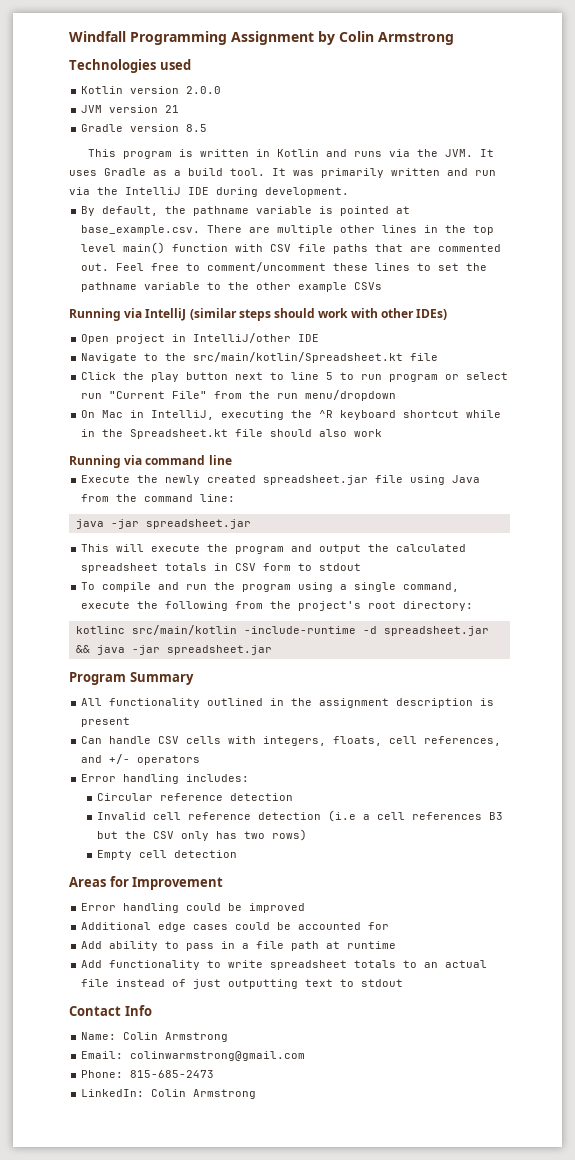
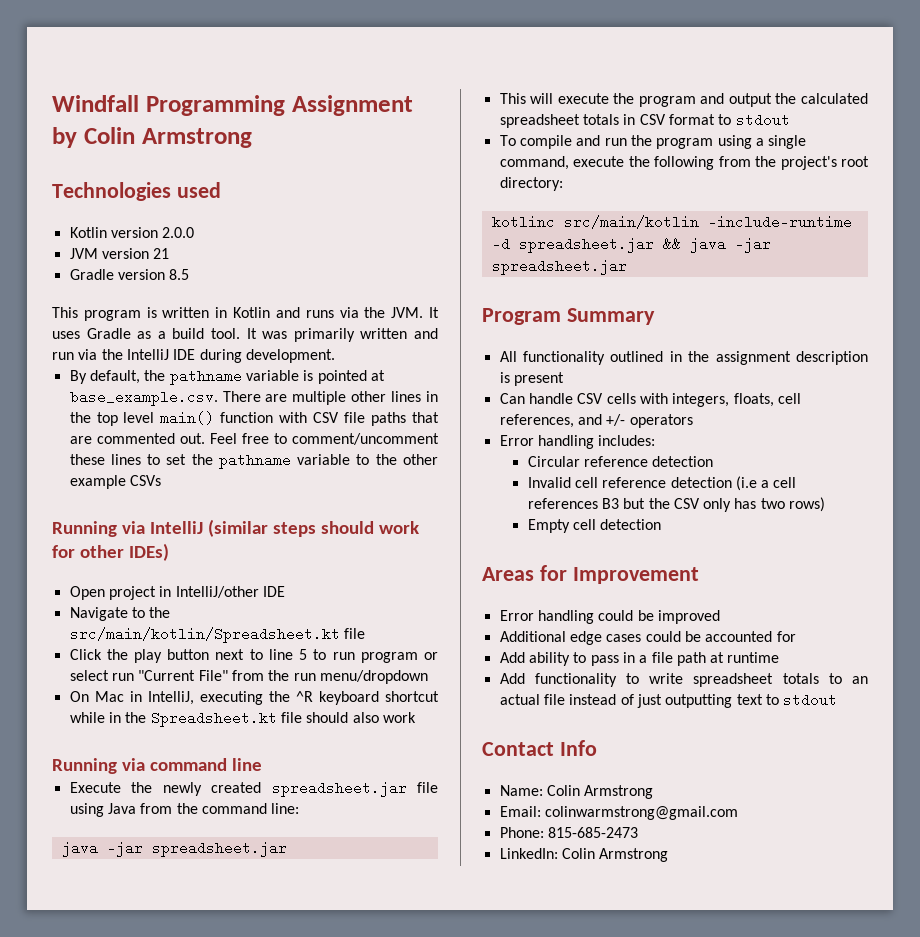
- Running via IntelliJ (similar steps should work with other IDEs)
+ Running via IntelliJ (similar steps should work for other IDEs)
- This will execute the program and output the calculated spreadsheet totals in CSV form to stdout
+ This will execute the program and output the calculated spreadsheet totals in CSV format to stdout

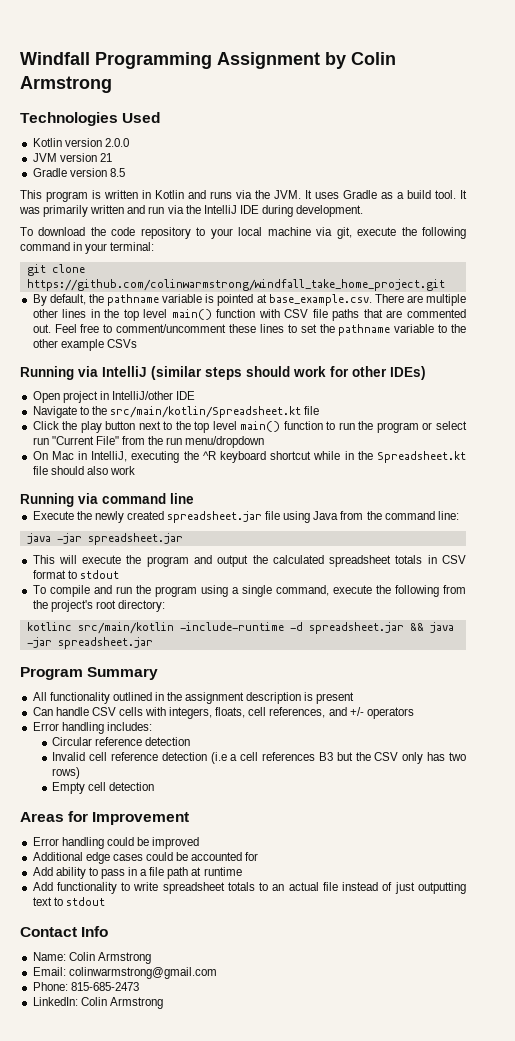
- Technologies used
+ Technologies Used
+ To download the code repository to your local machine via git, execute the following command in your terminal:
+ git clone https://github.com/colinwarmstrong/windfall_take_home_project.git
- Click the play button next to line 5 to run program or select run "Current File" from the run menu/dropdown
+ Click the play button next to the top level main() function to run the program or select run "Current File" from the run menu/dropdown

